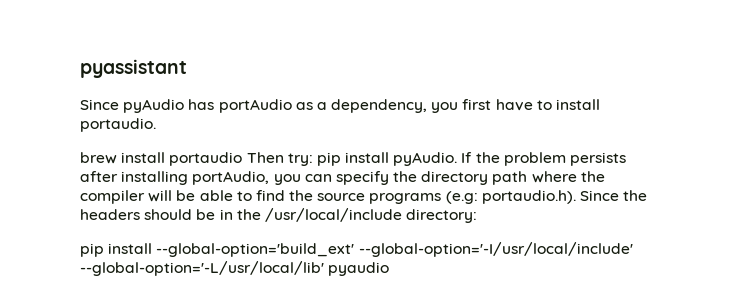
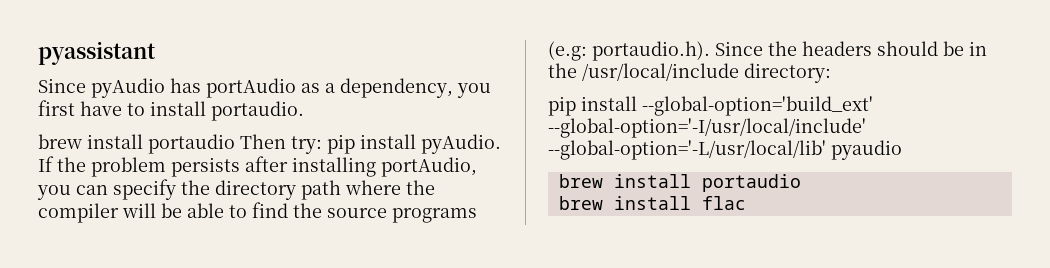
  pip install --global-option='build_ext' --global-option='-I/usr/local/include' --global-option='-L/usr/local/lib' pyaudio
+ brew install portaudio
+ brew install flac

